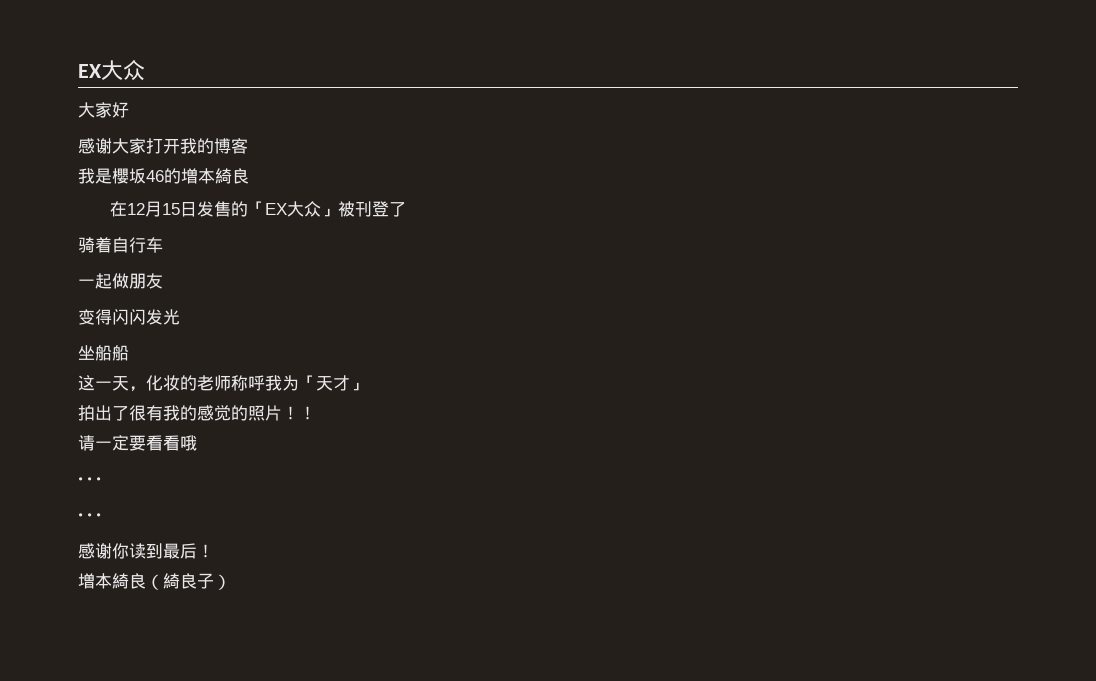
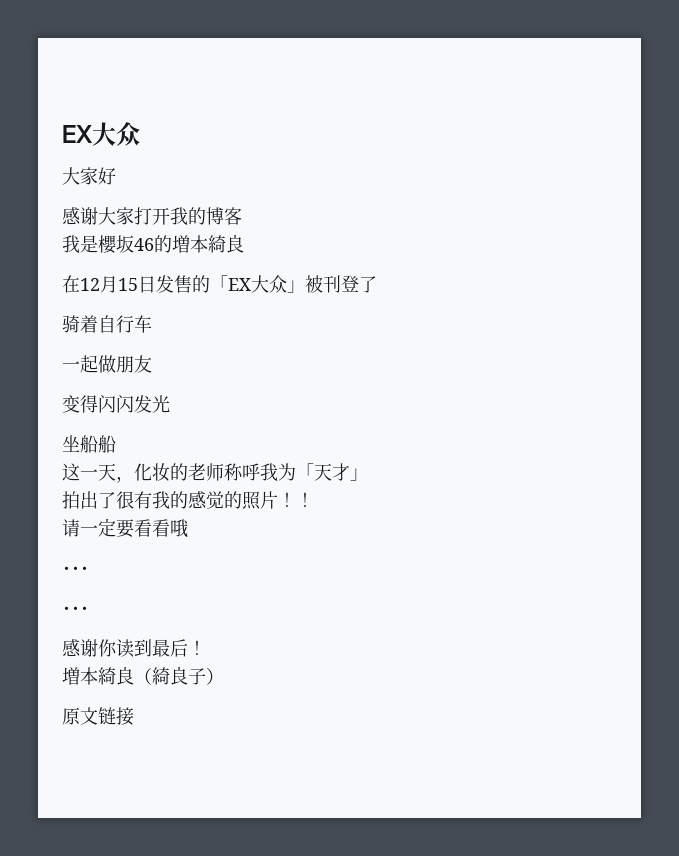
+ 原文链接

